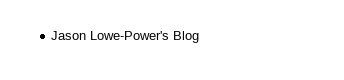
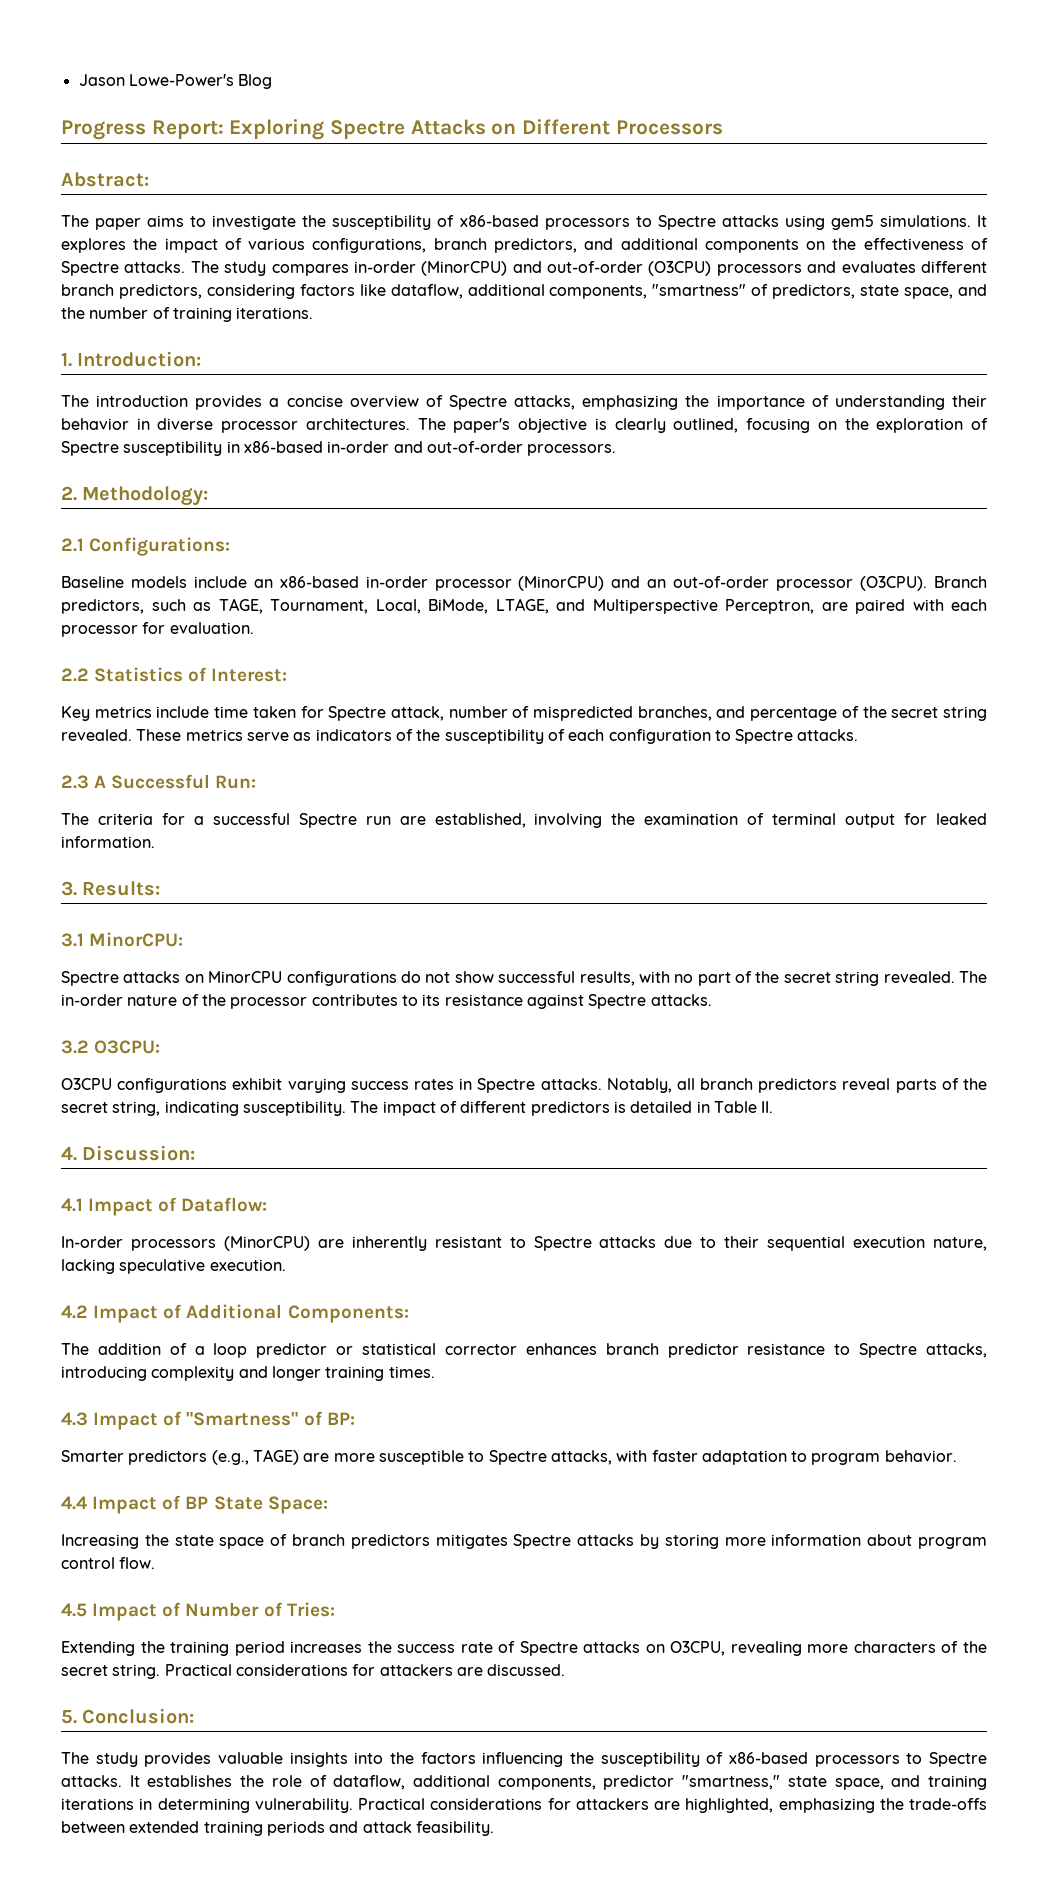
+ Progress Report: Exploring Spectre Attacks on Different Processors
+ Abstract:
+ The paper aims to investigate the susceptibility of x86-based processors to Spectre attacks using gem5 simulations. It explores the impact of various configurations, branch predictors, and additional components on the effectiveness of Spectre attacks. The study compares in-order (MinorCPU) and out-of-order (O3CPU) processors and evaluates different branch predictors, considering factors like dataflow, additional components, "smartness" of predictors, state space, and the number of training iterations.
+ 1. Introduction:
+ The introduction provides a concise overview of Spectre attacks, emphasizing the importance of understanding their behavior in diverse processor architectures. The paper's objective is clearly outlined, focusing on the exploration of Spectre susceptibility in x86-based in-order and out-of-order processors.
+ 2. Methodology:
+ 2.1 Configurations:
+ Baseline models include an x86-based in-order processor (MinorCPU) and an out-of-order processor (O3CPU). Branch predictors, such as TAGE, Tournament, Local, BiMode, LTAGE, and Multiperspective Perceptron, are paired with each processor for evaluation.
+ 2.2 Statistics of Interest:
+ Key metrics include time taken for Spectre attack, number of mispredicted branches, and percentage of the secret string revealed. These metrics serve as indicators of the susceptibility of each configuration to Spectre attacks.
+ 2.3 A Successful Run:
+ The criteria for a successful Spectre run are established, involving the examination of terminal output for leaked information.
+ 3. Results:
+ 3.1 MinorCPU:
+ Spectre attacks on MinorCPU configurations do not show successful results, with no part of the secret string revealed. The in-order nature of the processor contributes to its resistance against Spectre attacks.
+ 3.2 O3CPU:
+ O3CPU configurations exhibit varying success rates in Spectre attacks. Notably, all branch predictors reveal parts of the secret string, indicating susceptibility. The impact of different predictors is detailed in Table II.
+ 4. Discussion:
+ 4.1 Impact of Dataflow:
+ In-order processors (MinorCPU) are inherently resistant to Spectre attacks due to their sequential execution nature, lacking speculative execution.
+ 4.2 Impact of Additional Components:
+ The addition of a loop predictor or statistical corrector enhances branch predictor resistance to Spectre attacks, introducing complexity and longer training times.
+ 4.3 Impact of "Smartness" of BP:
+ Smarter predictors (e.g., TAGE) are more susceptible to Spectre attacks, with faster adaptation to program behavior.
+ 4.4 Impact of BP State Space:
+ Increasing the state space of branch predictors mitigates Spectre attacks by storing more information about program control flow.
+ 4.5 Impact of Number of Tries:
+ Extending the training period increases the success rate of Spectre attacks on O3CPU, revealing more characters of the secret string. Practical considerations for attackers are discussed.
+ 5. Conclusion:
+ The study provides valuable insights into the factors influencing the susceptibility of x86-based processors to Spectre attacks. It establishes the role of dataflow, additional components, predictor "smartness," state space, and training iterations in determining vulnerability. Practical considerations for attackers are highlighted, emphasizing the trade-offs between extended training periods and attack feasibility.

